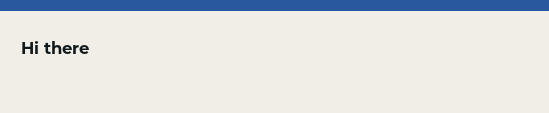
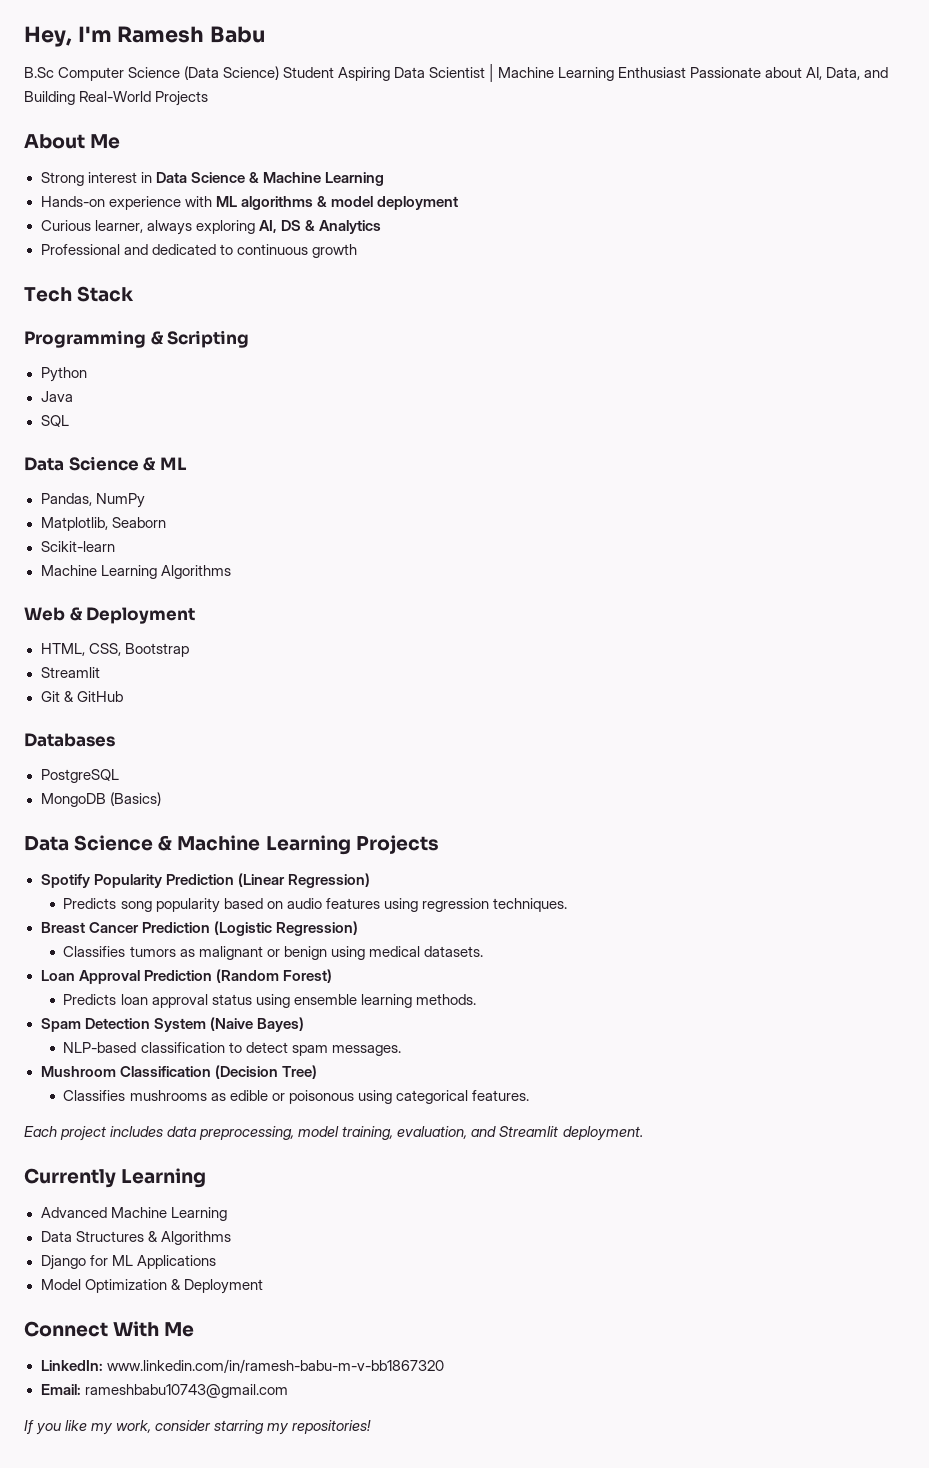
- Hi there
+ Hey, I'm Ramesh Babu
+ B.Sc Computer Science (Data Science) Student Aspiring Data Scientist | Machine Learning Enthusiast Passionate about AI, Data, and Building Real-World Projects
+ About Me
+ Strong interest in Data Science & Machine Learning
+ Hands-on experience with ML algorithms & model deployment
+ Curious learner, always exploring AI, DS & Analytics
+ Professional and dedicated to continuous growth
+ Tech Stack
+ Programming & Scripting
+ Python
+ Java
+ SQL
+ Data Science & ML
+ Pandas, NumPy
+ Matplotlib, Seaborn
+ Scikit-learn
+ Machine Learning Algorithms
+ Web & Deployment
+ HTML, CSS, Bootstrap
+ Streamlit
+ Git & GitHub
+ Databases
+ PostgreSQL
+ MongoDB (Basics)
+ Data Science & Machine Learning Projects
+ Spotify Popularity Prediction (Linear Regression)
+ Predicts song popularity based on audio features using regression techniques.
+ Breast Cancer Prediction (Logistic Regression)
+ Classifies tumors as malignant or benign using medical datasets.
+ Loan Approval Prediction (Random Forest)
+ Predicts loan approval status using ensemble learning methods.
+ Spam Detection System (Naive Bayes)
+ NLP-based classification to detect spam messages.
+ Mushroom Classification (Decision Tree)
+ Classifies mushrooms as edible or poisonous using categorical features.
+ Each project includes data preprocessing, model training, evaluation, and Streamlit deployment.
+ Currently Learning
+ Advanced Machine Learning
+ Data Structures & Algorithms
+ Django for ML Applications
+ Model Optimization & Deployment
+ Connect With Me
+ LinkedIn: www.linkedin.com/in/ramesh-babu-m-v-bb1867320
+ Email: rameshbabu10743@gmail.com
+ If you like my work, consider starring my repositories!

